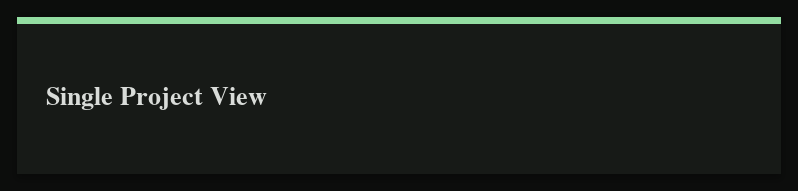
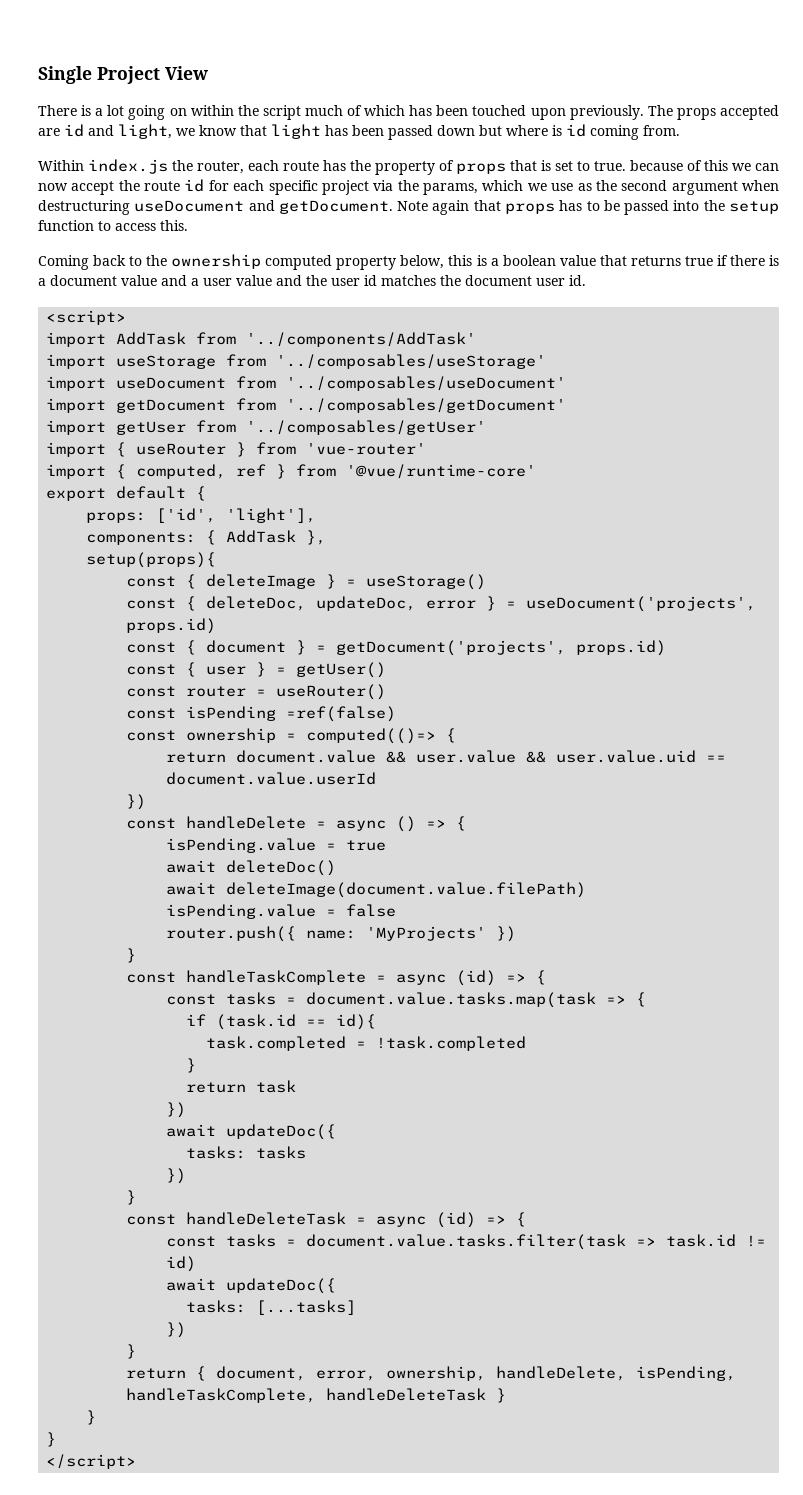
+ There is a lot going on within the script much of which has been touched upon previously. The props accepted are id and light, we know that light has been passed down but where is id coming from.
+ Within index.js the router, each route has the property of props that is set to true. because of this we can now accept the route id for each specific project via the params, which we use as the second argument when destructuring useDocument and getDocument. Note again that props has to be passed into the setup function to access this.
+ Coming back to the ownership computed property below, this is a boolean value that returns true if there is a document value and a user value and the user id matches the document user id.
+ <script>
+ import AddTask from '../components/AddTask'
+ import useStorage from '../composables/useStorage'
+ import useDocument from '../composables/useDocument'
+ import getDocument from '../composables/getDocument'
+ import getUser from '../composables/getUser'
+ import { useRouter } from 'vue-router'
+ import { computed, ref } from '@vue/runtime-core'
+ export default {
+ props: ['id', 'light'],
+ components: { AddTask },
+ setup(props){
+ const { deleteImage } = useStorage()
+ const { deleteDoc, updateDoc, error } = useDocument('projects', props.id)
+ const { document } = getDocument('projects', props.id)
+ const { user } = getUser()
+ const router = useRouter()
+ const isPending =ref(false)
+ const ownership = computed(()=> {
+ return document.value && user.value && user.value.uid == document.value.userId
+ })
+ const handleDelete = async () => {
+ isPending.value = true
+ await deleteDoc()
+ await deleteImage(document.value.filePath)
+ isPending.value = false
+ router.push({ name: 'MyProjects' })
+ }
+ const handleTaskComplete = async (id) => {
+ const tasks = document.value.tasks.map(task => {
+ if (task.id == id){
+ task.completed = !task.completed
+ }
+ return task
+ })
+ await updateDoc({
+ tasks: tasks
+ })
+ }
+ const handleDeleteTask = async (id) => {
+ const tasks = document.value.tasks.filter(task => task.id != id)
+ await updateDoc({
+ tasks: [...tasks]
+ })
+ }
+ return { document, error, ownership, handleDelete, isPending, handleTaskComplete, handleDeleteTask }
+ }
+ }
+ </script>

